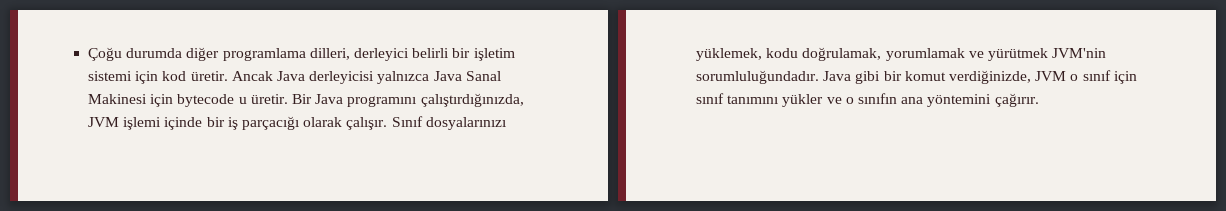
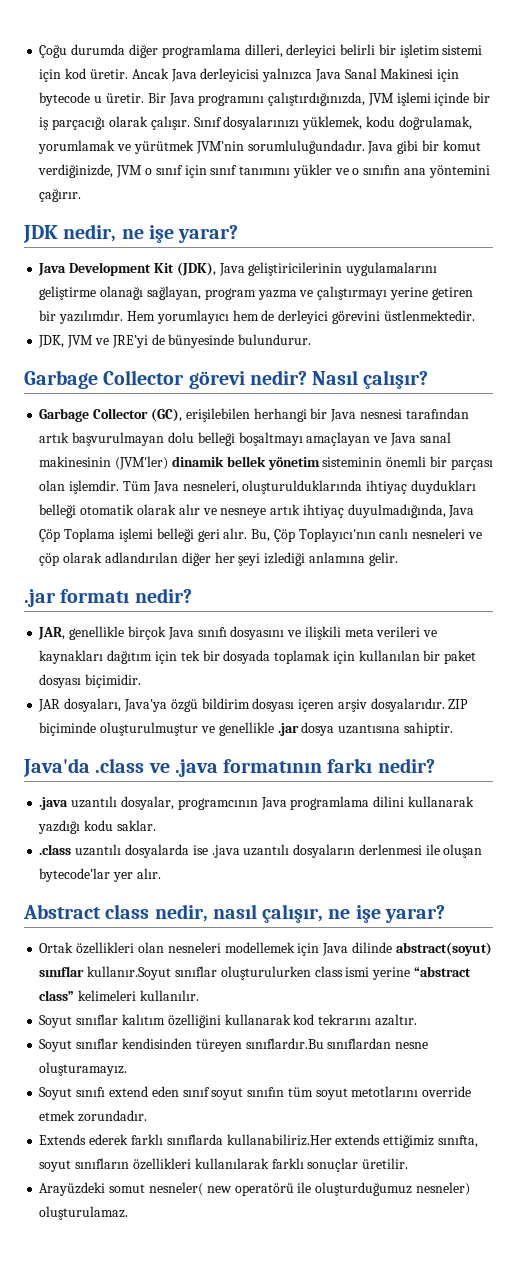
+ JDK nedir, ne işe yarar?
+ Java Development Kit (JDK), Java geliştiricilerinin uygulamalarını geliştirme olanağı sağlayan, program yazma ve çalıştırmayı yerine getiren bir yazılımdır. Hem yorumlayıcı hem de derleyici görevini üstlenmektedir.
+ JDK, JVM ve JRE’yi de bünyesinde bulundurur.
+ Garbage Collector görevi nedir? Nasıl çalışır?
+ Garbage Collector (GC), erişilebilen herhangi bir Java nesnesi tarafından artık başvurulmayan dolu belleği boşaltmayı amaçlayan ve Java sanal makinesinin (JVM'ler) dinamik bellek yönetim sisteminin önemli bir parçası olan işlemdir. Tüm Java nesneleri, oluşturulduklarında ihtiyaç duydukları belleği otomatik olarak alır ve nesneye artık ihtiyaç duyulmadığında, Java Çöp Toplama işlemi belleği geri alır. Bu, Çöp Toplayıcı'nın canlı nesneleri ve çöp olarak adlandırılan diğer her şeyi izlediği anlamına gelir.
+ .jar formatı nedir?
+ JAR, genellikle birçok Java sınıfı dosyasını ve ilişkili meta verileri ve kaynakları dağıtım için tek bir dosyada toplamak için kullanılan bir paket dosyası biçimidir.
+ JAR dosyaları, Java'ya özgü bildirim dosyası içeren arşiv dosyalarıdır. ZIP biçiminde oluşturulmuştur ve genellikle .jar dosya uzantısına sahiptir.
+ Java'da .class ve .java formatının farkı nedir?
+ .java uzantılı dosyalar, programcının Java programlama dilini kullanarak yazdığı kodu saklar.
+ .class uzantılı dosyalarda ise .java uzantılı dosyaların derlenmesi ile oluşan bytecode’lar yer alır.
+ Abstract class nedir, nasıl çalışır, ne işe yarar?
+ Ortak özellikleri olan nesneleri modellemek için Java dilinde abstract(soyut) sınıflar kullanır.Soyut sınıflar oluşturulurken class ismi yerine “abstract class” kelimeleri kullanılır.
+ Soyut sınıflar kalıtım özelliğini kullanarak kod tekrarını azaltır.
+ Soyut sınıflar kendisinden türeyen sınıflardır.Bu sınıflardan nesne oluşturamayız.
+ Soyut sınıfı extend eden sınıf soyut sınıfın tüm soyut metotlarını override etmek zorundadır.
+ Extends ederek farklı sınıflarda kullanabiliriz.Her extends ettiğimiz sınıfta, soyut sınıfların özellikleri kullanılarak farklı sonuçlar üretilir.
+ Arayüzdeki somut nesneler( new operatörü ile oluşturduğumuz nesneler) oluşturulamaz.

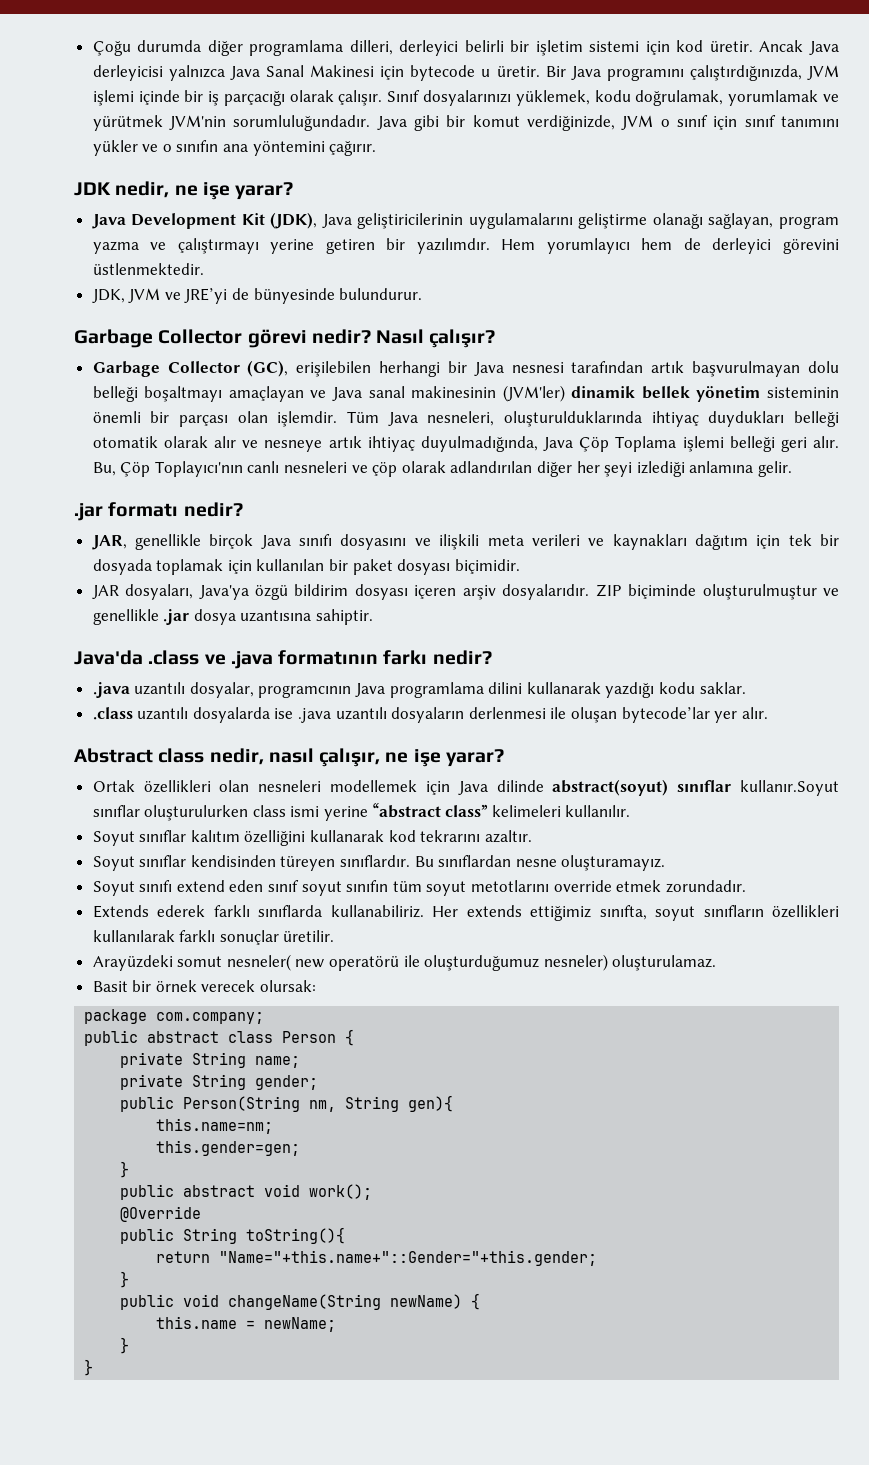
- Soyut sınıflar kendisinden türeyen sınıflardır.Bu sınıflardan nesne oluşturamayız.
+ Soyut sınıflar kendisinden türeyen sınıflardır. Bu sınıflardan nesne oluşturamayız.
- Extends ederek farklı sınıflarda kullanabiliriz.Her extends ettiğimiz sınıfta, soyut sınıfların özellikleri kullanılarak farklı sonuçlar üretilir.
+ Extends ederek farklı sınıflarda kullanabiliriz. Her extends ettiğimiz sınıfta, soyut sınıfların özellikleri kullanılarak farklı sonuçlar üretilir.
+ Basit bir örnek verecek olursak:
+ package com.company;
+ public abstract class Person {
+ private String name;
+ private String gender;
+ public Person(String nm, String gen){
+ this.name=nm;
+ this.gender=gen;
+ }
+ public abstract void work();
+ @Override
+ public String toString(){
+ return "Name="+this.name+"::Gender="+this.gender;
+ }
+ public void changeName(String newName) {
+ this.name = newName;
+ }
+ }

